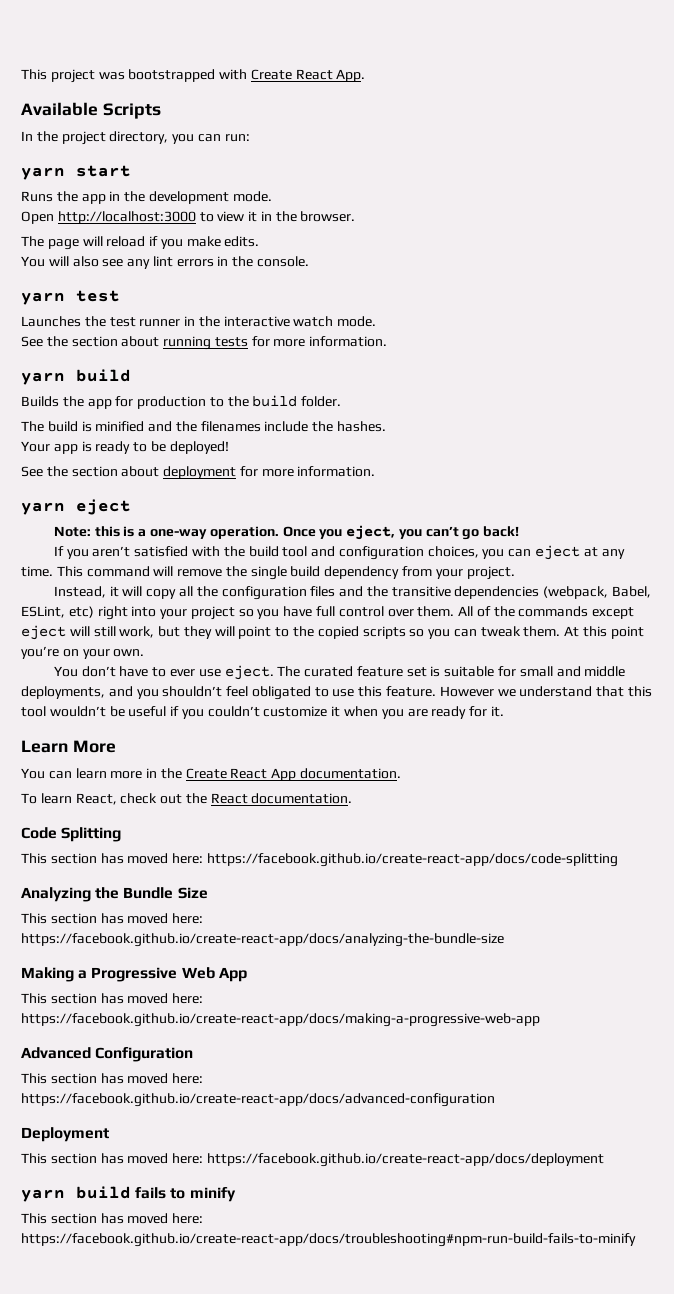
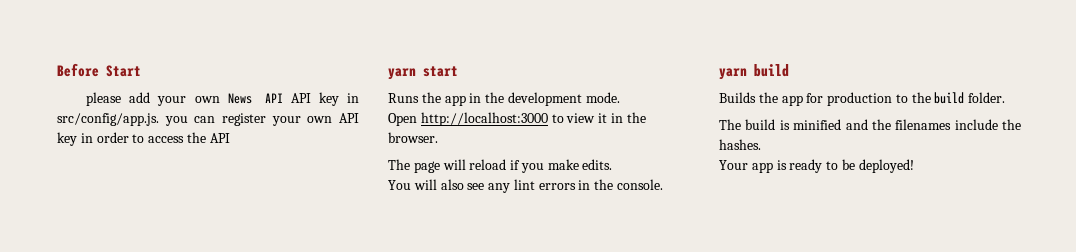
- This project was bootstrapped with Create React App.
- Available Scripts
- In the project directory, you can run:
+ Before Start
+ please add your own News API API key in src/config/app.js. you can register your own API key in order to access the API
- yarn test
- Launches the test runner in the interactive watch mode.
- See the section about running tests for more information.
- See the section about deployment for more information.
- yarn eject
- Note: this is a one-way operation. Once you eject, you can’t go back!
- If you aren’t satisfied with the build tool and configuration choices, you can eject at any time. This command will remove the single build dependency from your project.
- Instead, it will copy all the configuration files and the transitive dependencies (webpack, Babel, ESLint, etc) right into your project so you have full control over them. All of the commands except eject will still work, but they will point to the copied scripts so you can tweak them. At this point you’re on your own.
- You don’t have to ever use eject. The curated feature set is suitable for small and middle deployments, and you shouldn’t feel obligated to use this feature. However we understand that this tool wouldn’t be useful if you couldn’t customize it when you are ready for it.
- Learn More
- You can learn more in the Create React App documentation.
- To learn React, check out the React documentation.
- Code Splitting
- This section has moved here: https://facebook.github.io/create-react-app/docs/code-splitting
- Analyzing the Bundle Size
- This section has moved here: https://facebook.github.io/create-react-app/docs/analyzing-the-bundle-size
- Making a Progressive Web App
- This section has moved here: https://facebook.github.io/create-react-app/docs/making-a-progressive-web-app
- Advanced Configuration
- This section has moved here: https://facebook.github.io/create-react-app/docs/advanced-configuration
- Deployment
- This section has moved here: https://facebook.github.io/create-react-app/docs/deployment
- yarn build fails to minify
- This section has moved here: https://facebook.github.io/create-react-app/docs/troubleshooting#npm-run-build-fails-to-minify

